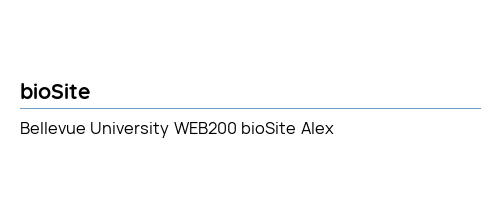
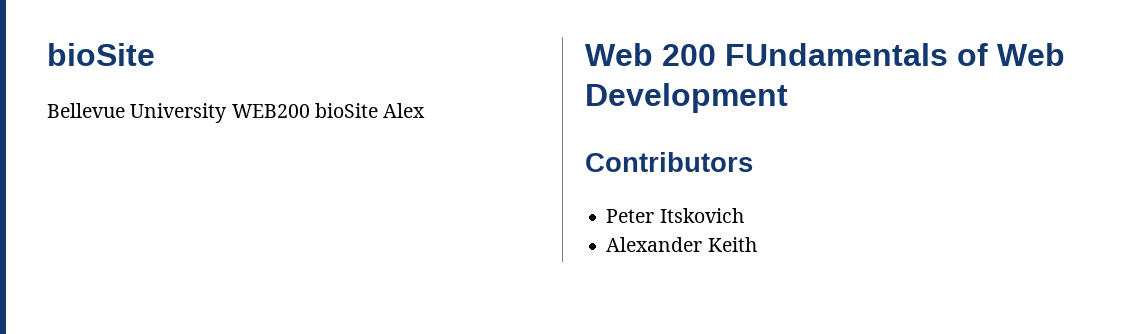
+ Web 200 FUndamentals of Web Development
+ Contributors
+ Peter Itskovich
+ Alexander Keith

